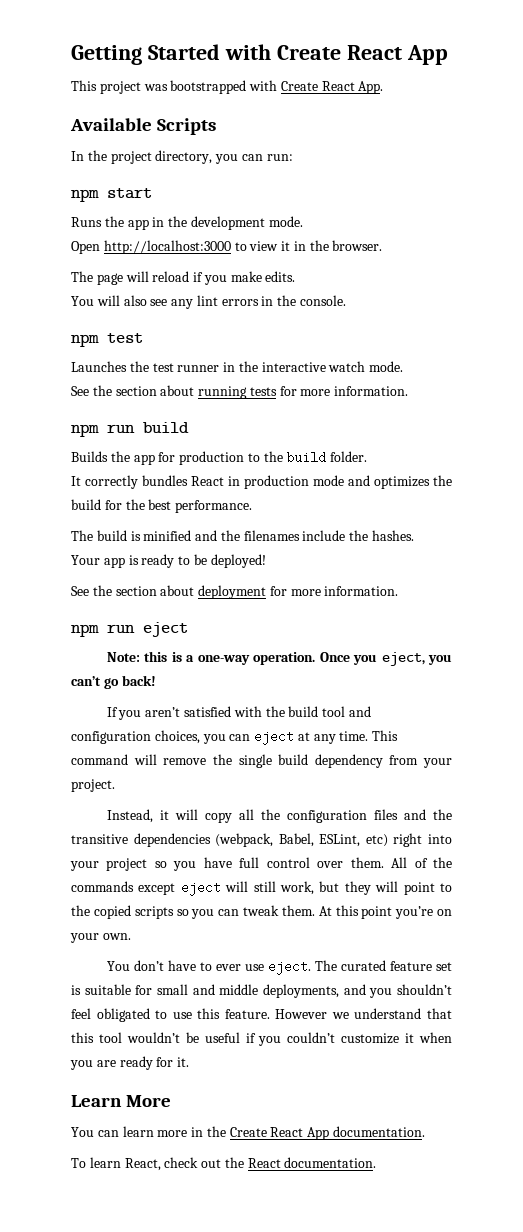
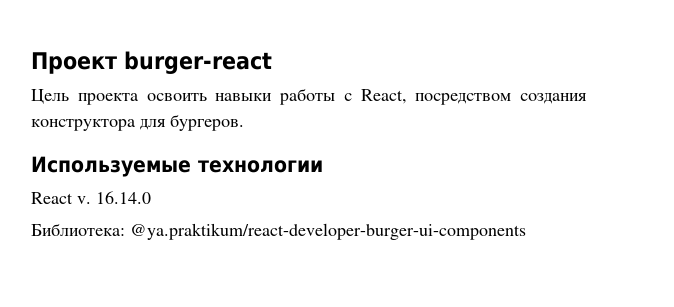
- Getting Started with Create React App
- This project was bootstrapped with Create React App.
- Available Scripts
- In the project directory, you can run:
- npm start
- Runs the app in the development mode.
- Open http://localhost:3000 to view it in the browser.
- The page will reload if you make edits.
- You will also see any lint errors in the console.
- npm test
- Launches the test runner in the interactive watch mode.
- See the section about running tests for more information.
- npm run build
- Builds the app for production to the build folder.
- It correctly bundles React in production mode and optimizes the build for the best performance.
- The build is minified and the filenames include the hashes.
- Your app is ready to be deployed!
- See the section about deployment for more information.
- npm run eject
- Note: this is a one-way operation. Once you eject, you can’t go back!
- If you aren’t satisfied with the build tool and configuration choices, you can eject at any time. This command will remove the single build dependency from your project.
- Instead, it will copy all the configuration files and the transitive dependencies (webpack, Babel, ESLint, etc) right into your project so you have full control over them. All of the commands except eject will still work, but they will point to the copied scripts so you can tweak them. At this point you’re on your own.
- You don’t have to ever use eject. The curated feature set is suitable for small and middle deployments, and you shouldn’t feel obligated to use this feature. However we understand that this tool wouldn’t be useful if you couldn’t customize it when you are ready for it.
- Learn More
- You can learn more in the Create React App documentation.
- To learn React, check out the React documentation.
+ Проект burger-react
+ Цель проекта освоить навыки работы с React, посредством создания конструктора для бургеров.
+ Используемые технологии
+ React v. 16.14.0
+ Библиотека: @ya.praktikum/react-developer-burger-ui-components

